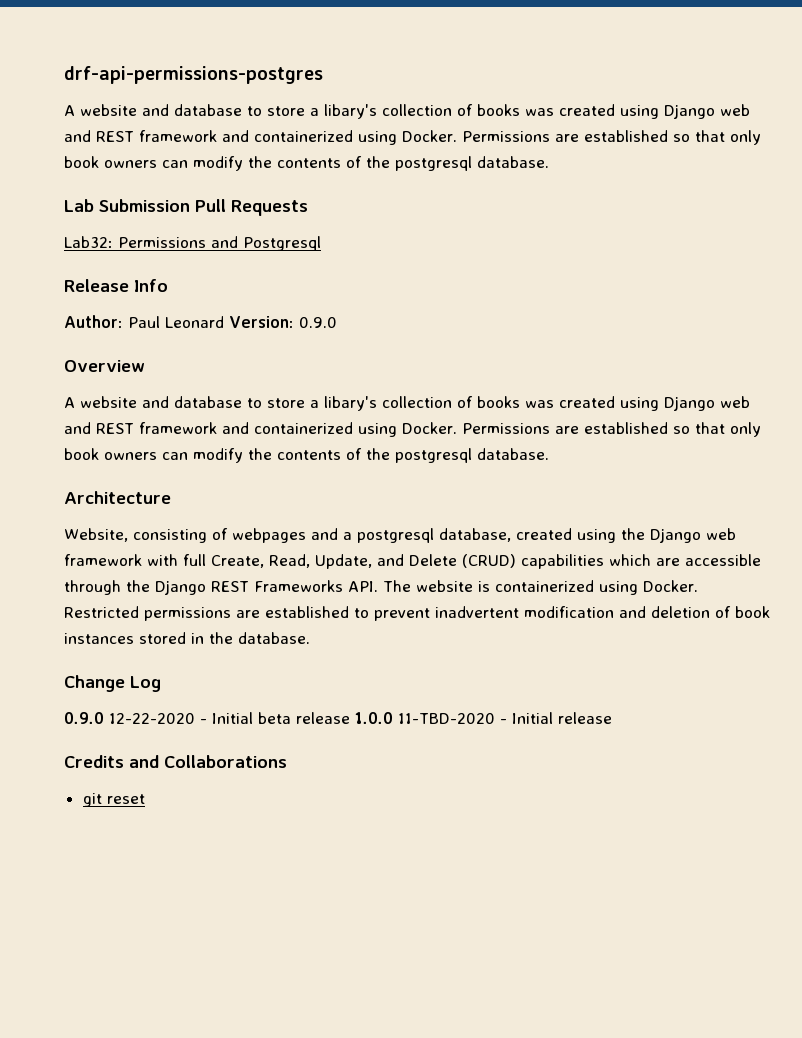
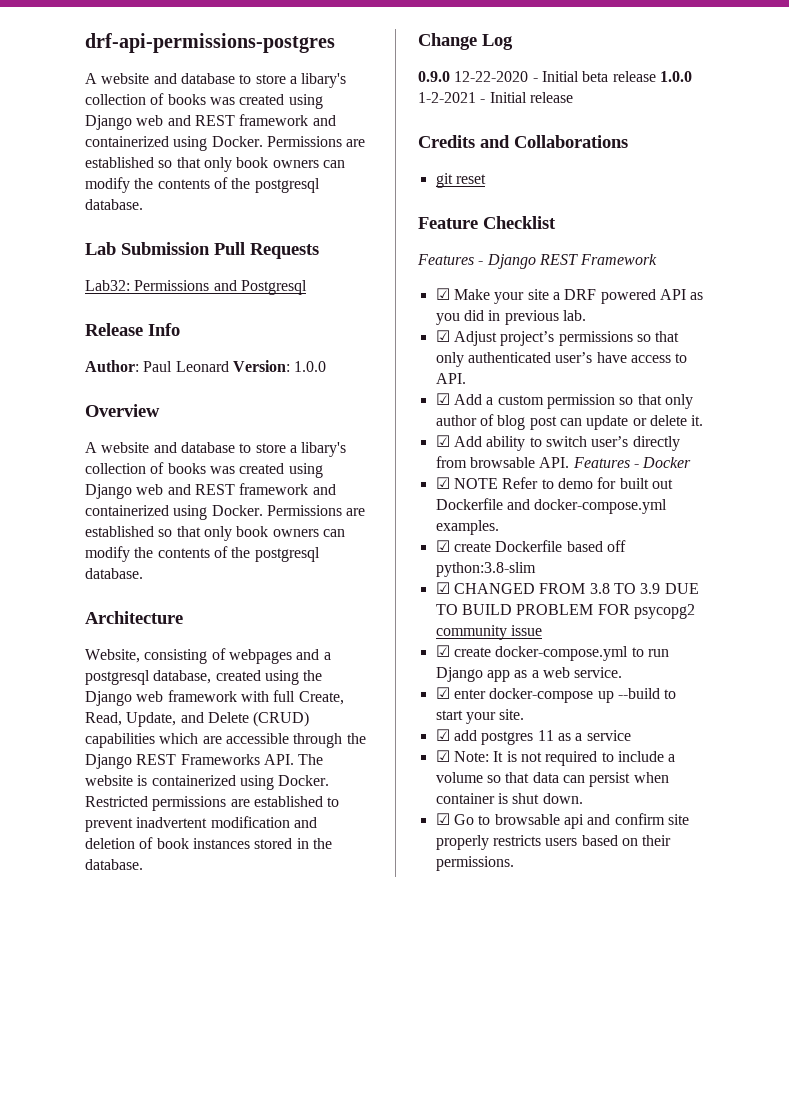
- Author: Paul Leonard Version: 0.9.0
+ Author: Paul Leonard Version: 1.0.0
- 0.9.0 12-22-2020 - Initial beta release 1.0.0 11-TBD-2020 - Initial release
+ 0.9.0 12-22-2020 - Initial beta release 1.0.0 1-2-2021 - Initial release
+ Feature Checklist
+ Features - Django REST Framework
+ ☑ Make your site a DRF powered API as you did in previous lab.
+ ☑ Adjust project’s permissions so that only authenticated user’s have access to API.
+ ☑ Add a custom permission so that only author of blog post can update or delete it.
+ ☑ Add ability to switch user’s directly from browsable API. Features - Docker
+ ☑ NOTE Refer to demo for built out Dockerfile and docker-compose.yml examples.
+ ☑ create Dockerfile based off python:3.8-slim
+ ☑ CHANGED FROM 3.8 TO 3.9 DUE TO BUILD PROBLEM FOR psycopg2 community issue
+ ☑ create docker-compose.yml to run Django app as a web service.
+ ☑ enter docker-compose up --build to start your site.
+ ☑ add postgres 11 as a service
+ ☑ Note: It is not required to include a volume so that data can persist when container is shut down.
+ ☑ Go to browsable api and confirm site properly restricts users based on their permissions.

